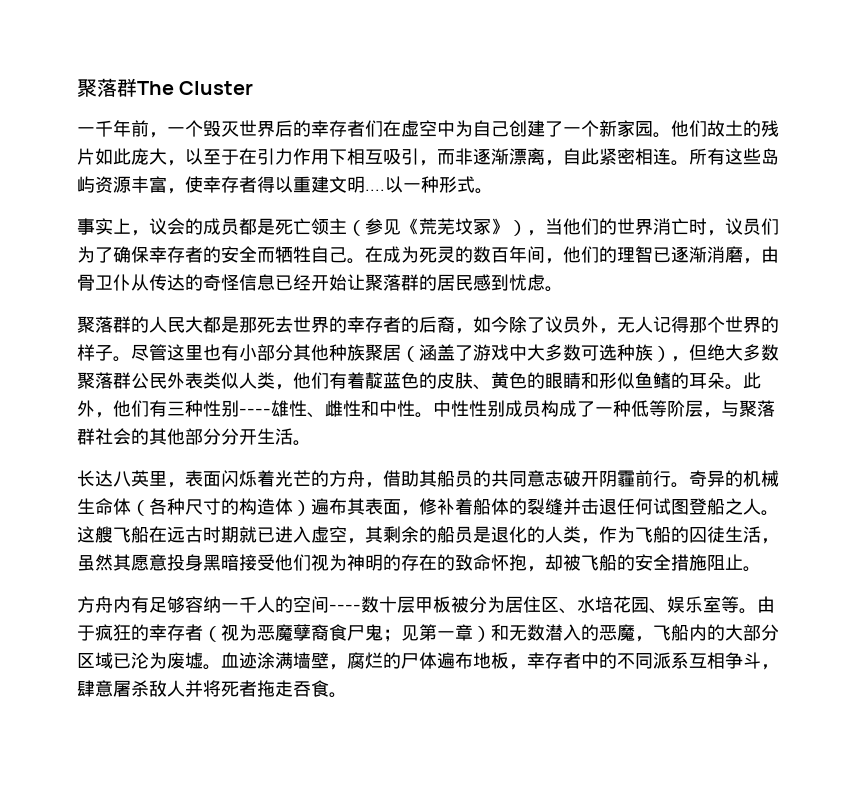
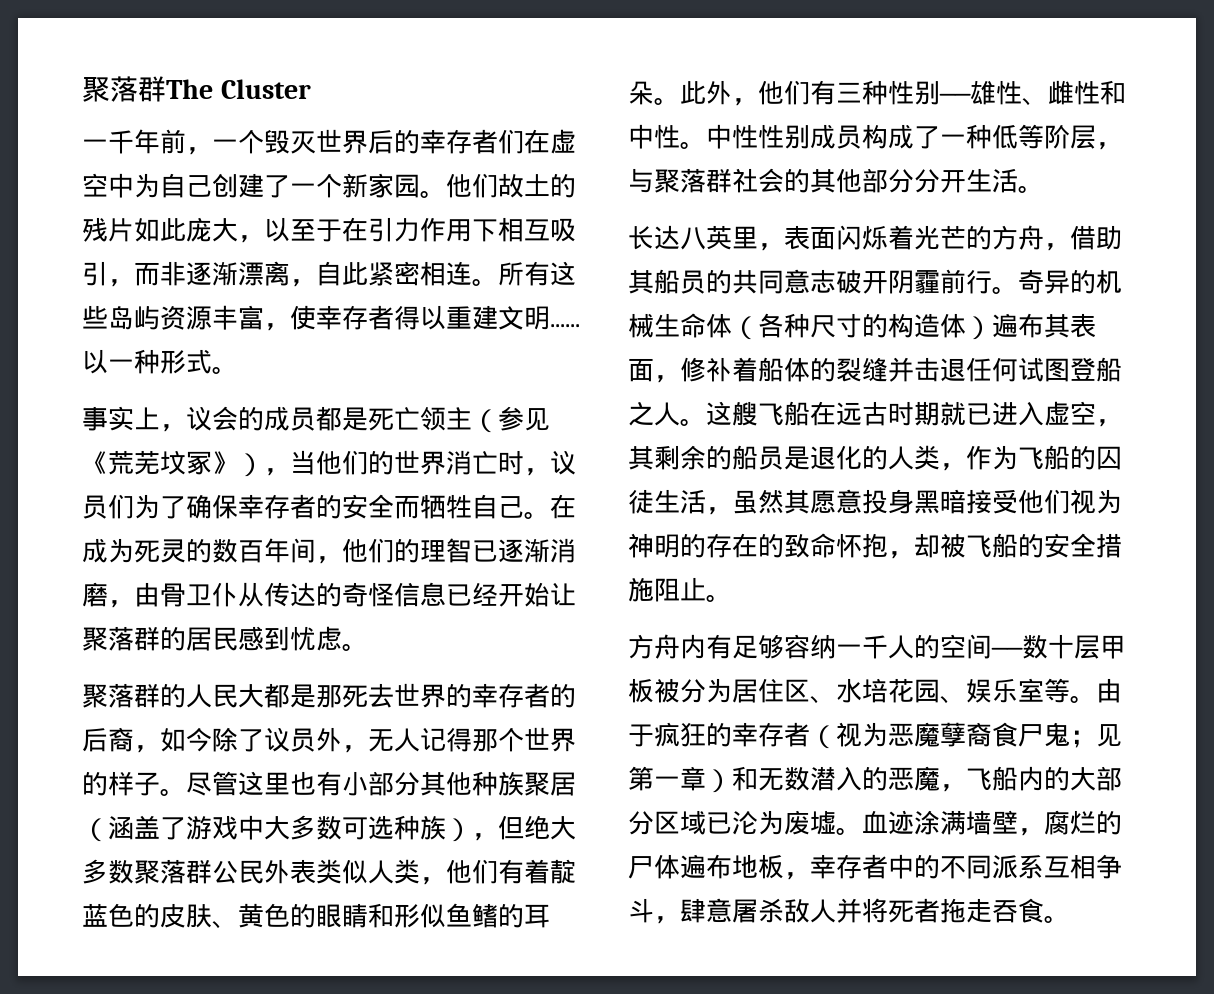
- 所有这些岛屿资源丰富，使幸存者得以重建文明....
+ 所有这些岛屿资源丰富，使幸存者得以重建文明……
- 此外，他们有三种性别----雄性、雌性和中性。
+ 此外，他们有三种性别——雄性、雌性和中性。
- 方舟内有足够容纳一千人的空间----数十层甲板被分为居住区、水培花园、娱乐室等。
+ 方舟内有足够容纳一千人的空间——数十层甲板被分为居住区、水培花园、娱乐室等。

